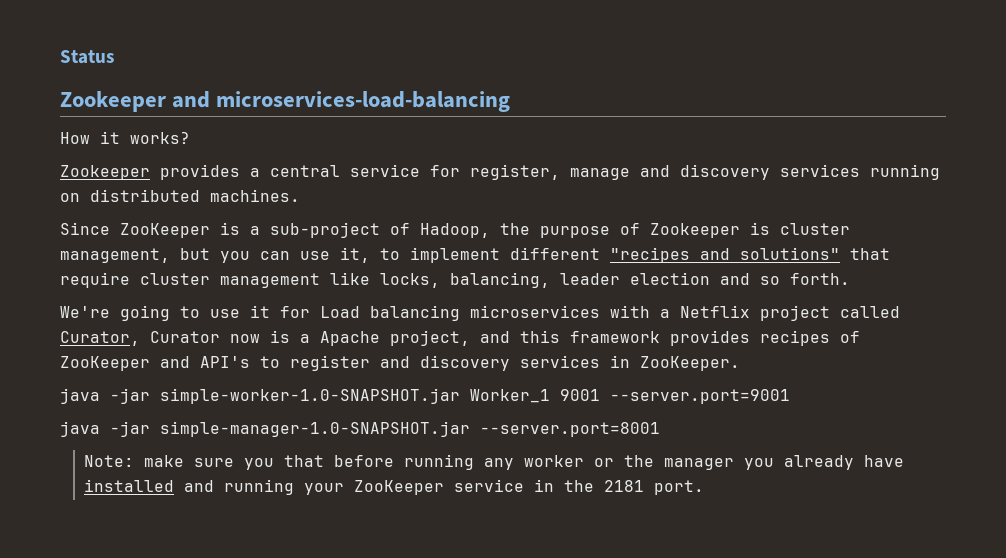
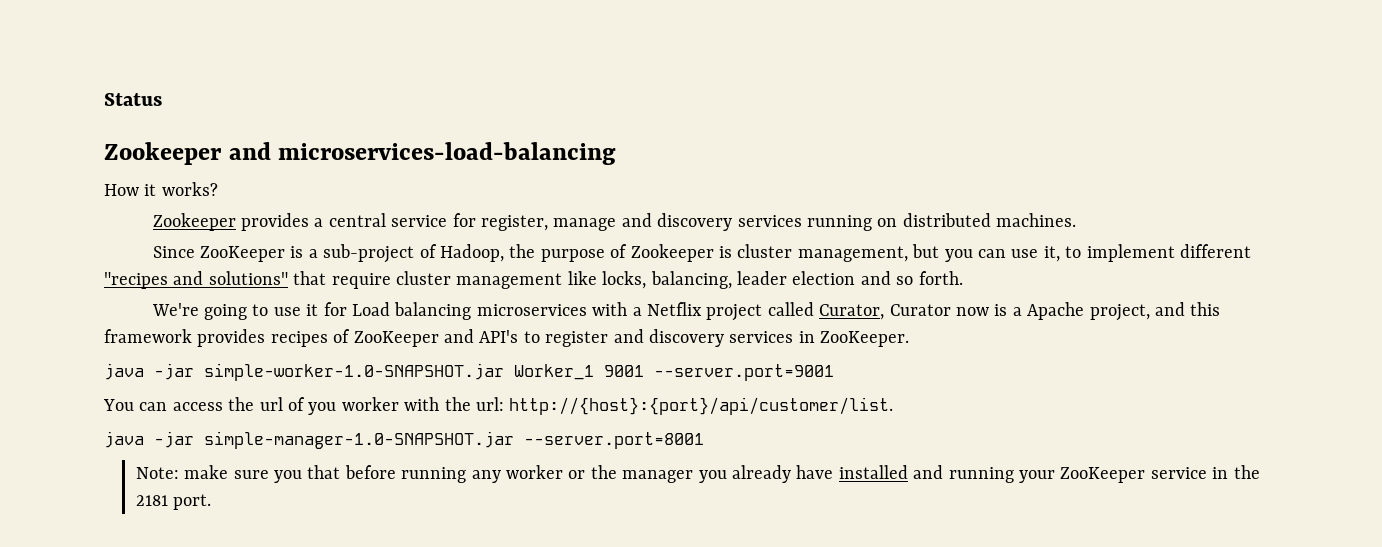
+ You can access the url of you worker with the url: http://{host}:{port}/api/customer/list.

